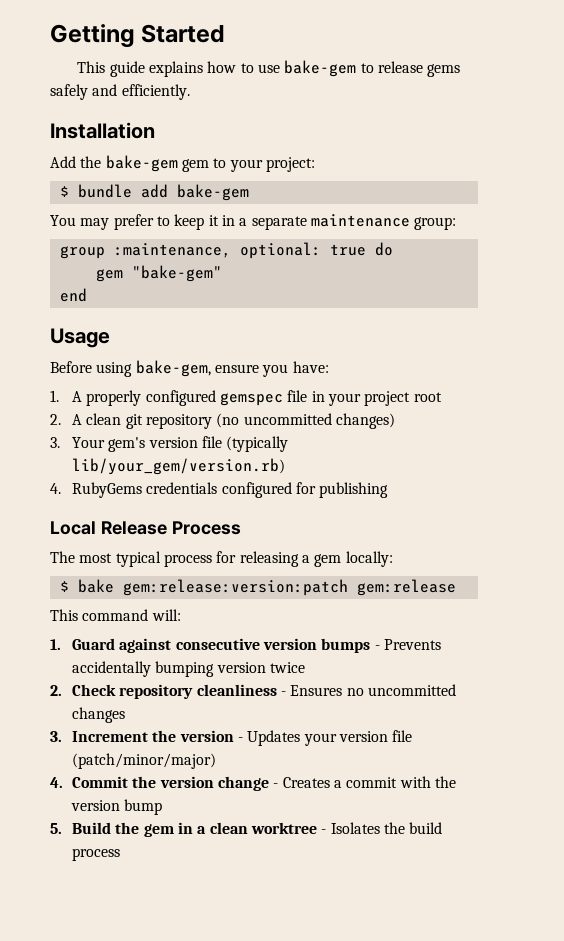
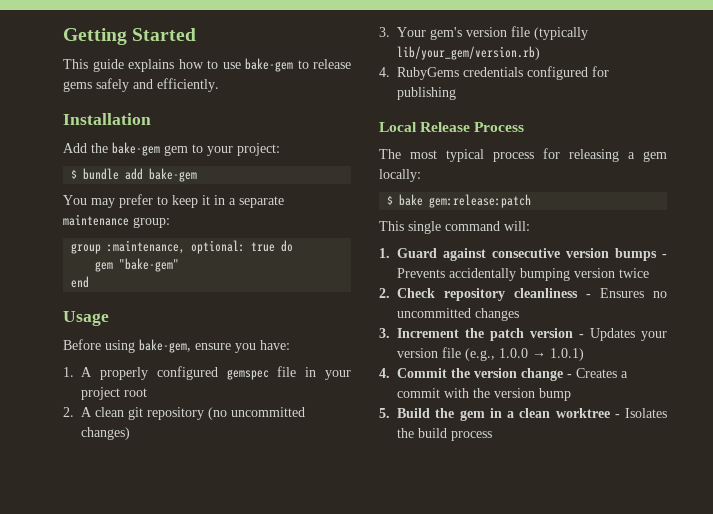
- $ bake gem:release:version:patch gem:release
- This command will:
+ $ bake gem:release:patch
+ This single command will:
- 3. Increment the version - Updates your version file (patch/minor/major)
+ 3. Increment the patch version - Updates your version file (e.g., 1.0.0 → 1.0.1)

